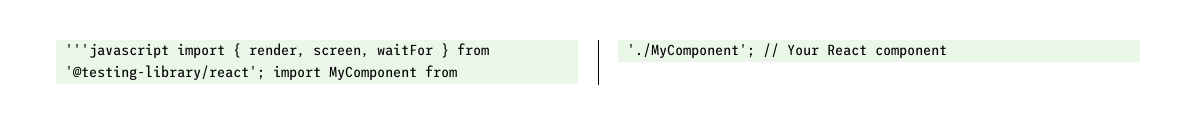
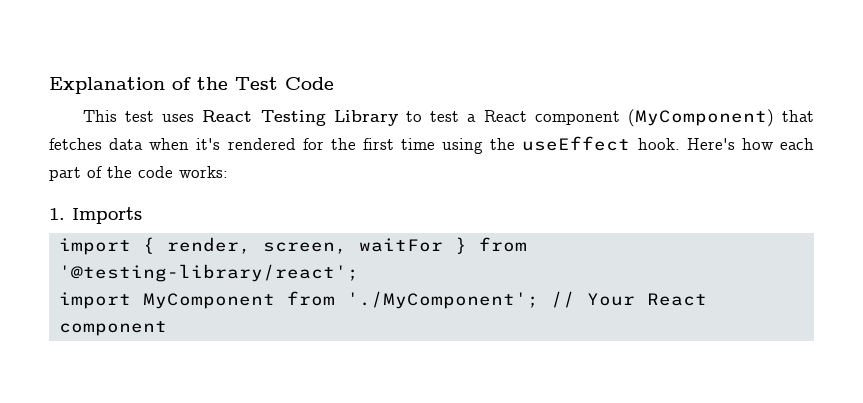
- '''javascript import { render, screen, waitFor } from '@testing-library/react'; import MyComponent from './MyComponent'; // Your React component
+ Explanation of the Test Code
+ This test uses React Testing Library to test a React component (MyComponent) that fetches data when it's rendered for the first time using the useEffect hook. Here's how each part of the code works:
+ 1. Imports
+ import { render, screen, waitFor } from '@testing-library/react';
+ import MyComponent from './MyComponent'; // Your React component

